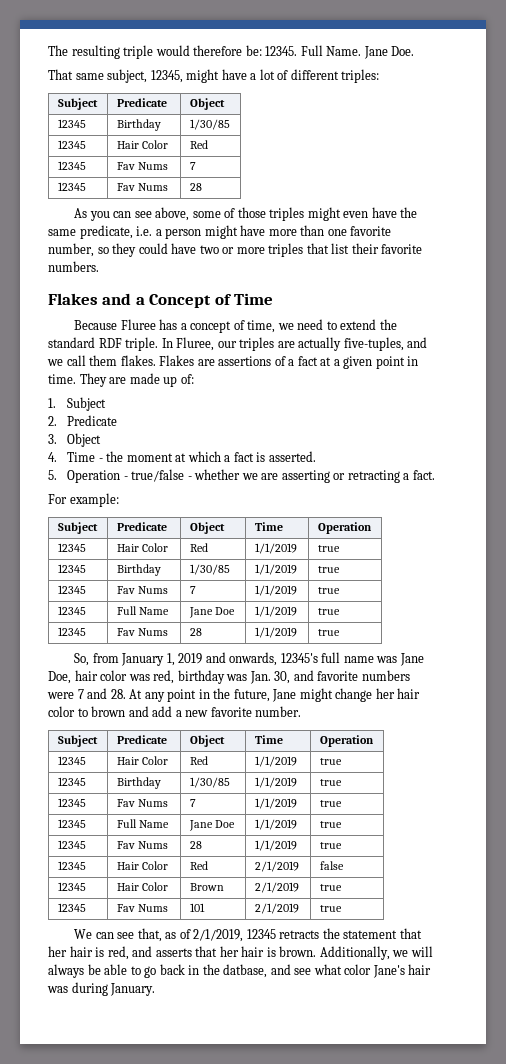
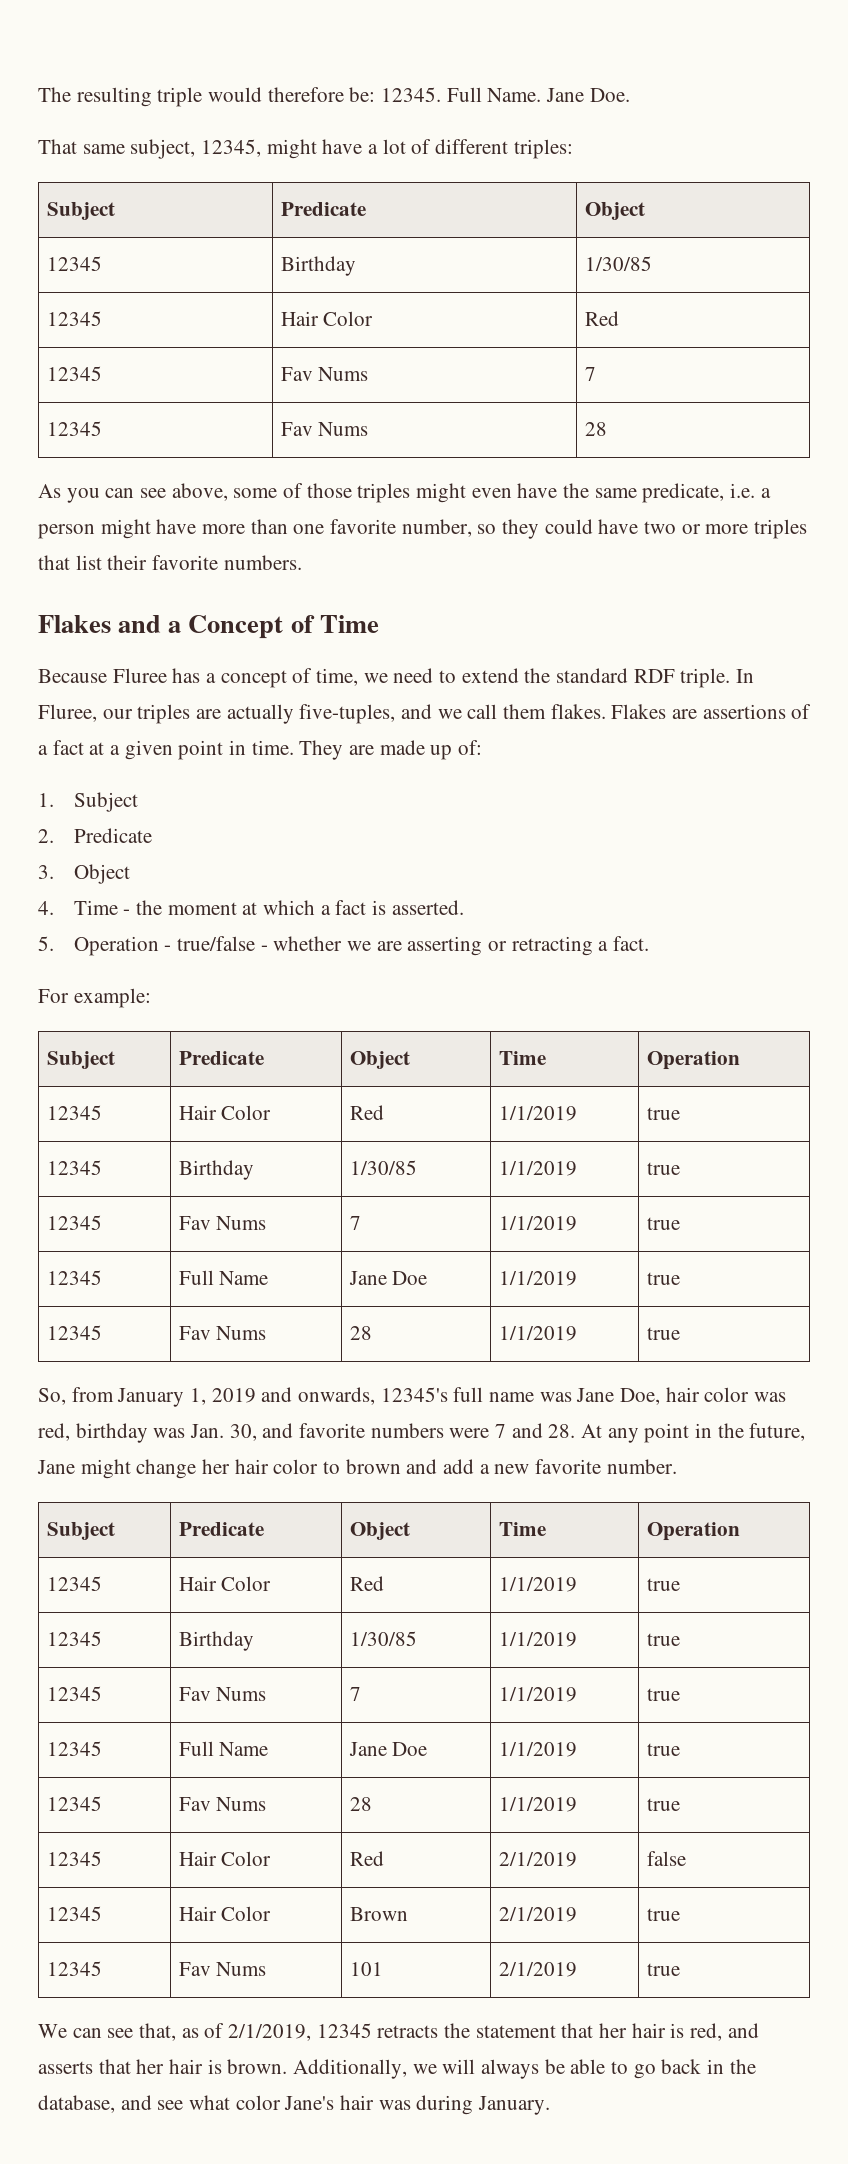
- Additionally, we will always be able to go back in the datbase, and see what color Jane's hair was during January.
+ Additionally, we will always be able to go back in the database, and see what color Jane's hair was during January.

